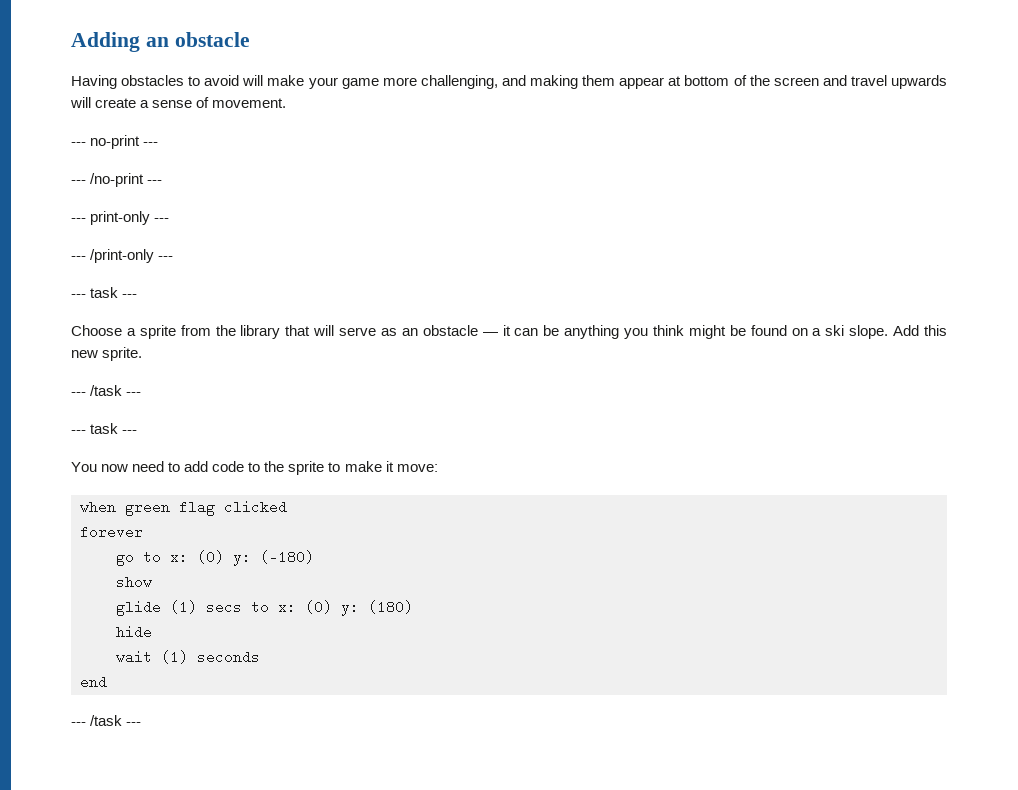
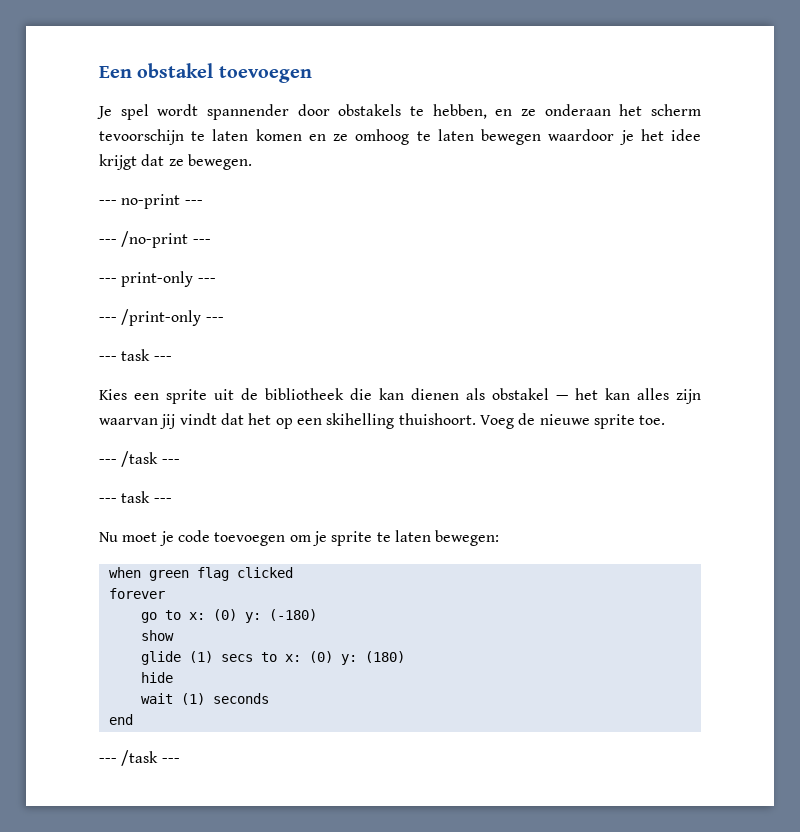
- Adding an obstacle
- Having obstacles to avoid will make your game more challenging, and making them appear at bottom of the screen and travel upwards will create a sense of movement.
+ Een obstakel toevoegen
+ Je spel wordt spannender door obstakels te hebben, en ze onderaan het scherm tevoorschijn te laten komen en ze omhoog te laten bewegen waardoor je het idee krijgt dat ze bewegen.
- Choose a sprite from the library that will serve as an obstacle — it can be anything you think might be found on a ski slope. Add this new sprite.
+ Kies een sprite uit de bibliotheek die kan dienen als obstakel — het kan alles zijn waarvan jij vindt dat het op een skihelling thuishoort. Voeg de nieuwe sprite toe.
- You now need to add code to the sprite to make it move:
+ Nu moet je code toevoegen om je sprite te laten bewegen:

